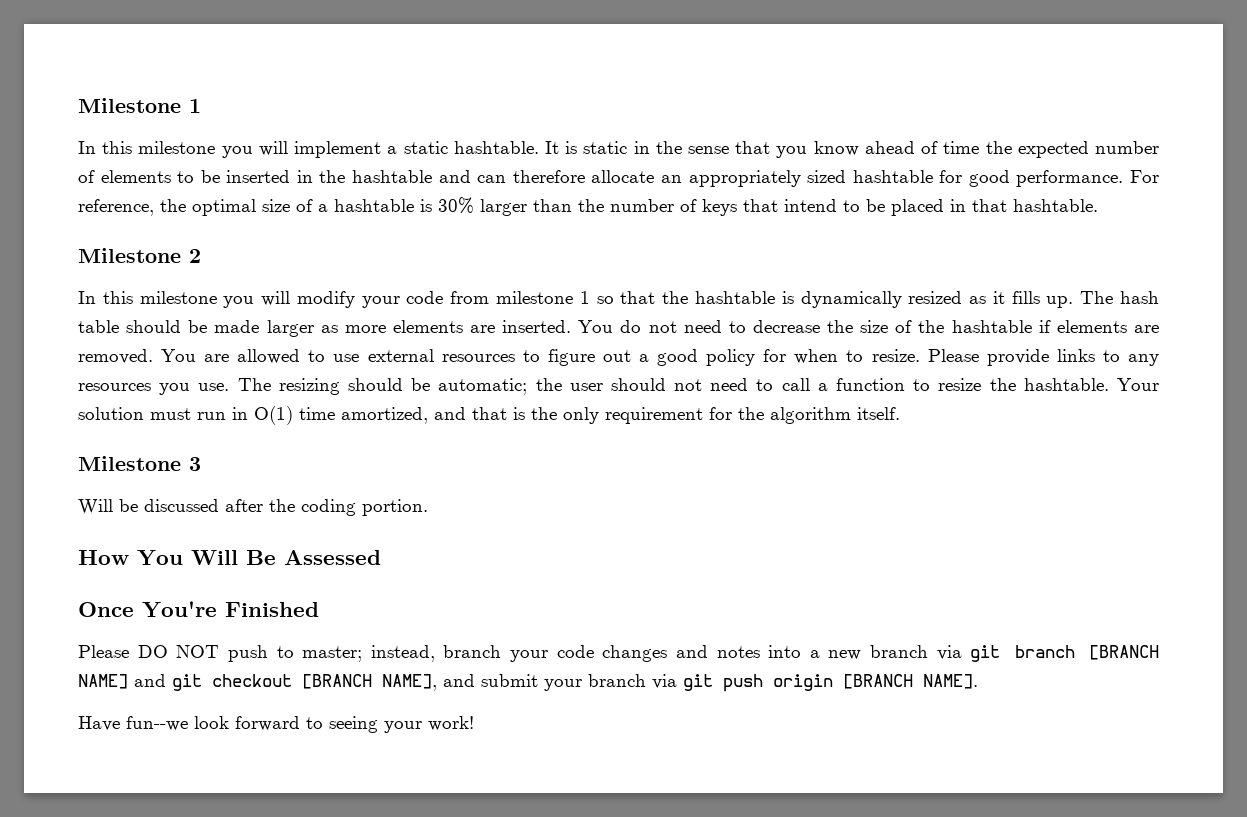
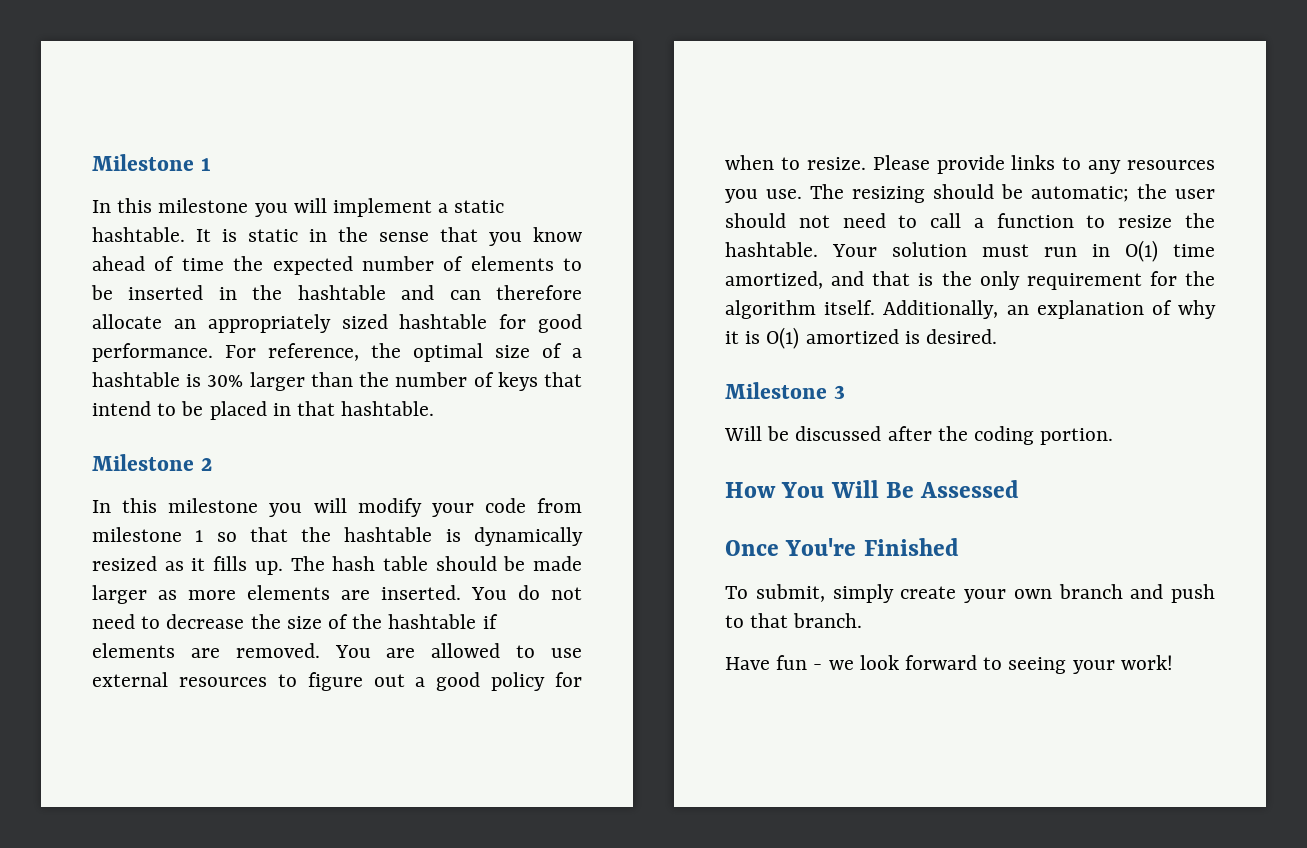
+ Additionally, an explanation of why it is O(1) amortized is desired.
- Please DO NOT push to master; instead, branch your code changes and notes into a new branch via git branch [BRANCH NAME] and git checkout [BRANCH NAME], and submit your branch via git push origin [BRANCH NAME].
- Have fun--we look forward to seeing your work!
+ To submit, simply create your own branch and push to that branch.
+ Have fun - we look forward to seeing your work!

